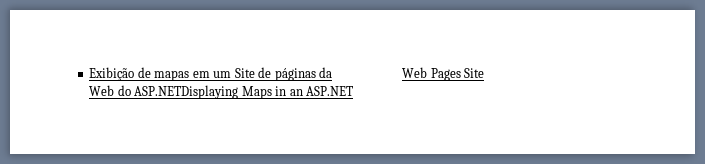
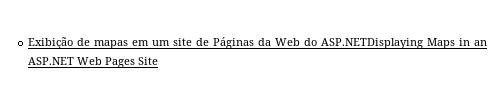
- Exibição de mapas em um Site de páginas da Web do ASP.NETDisplaying Maps in an ASP.NET Web Pages Site
+ Exibição de mapas em um site de Páginas da Web do ASP.NETDisplaying Maps in an ASP.NET Web Pages Site

